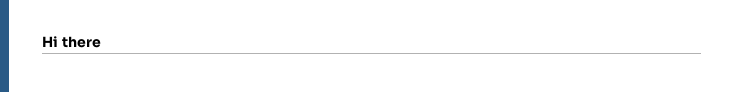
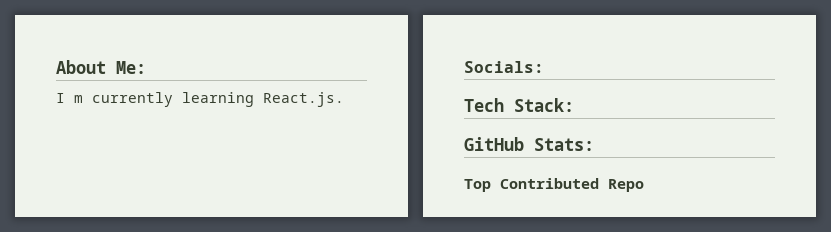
- Hi there
+ About Me:
+ I m currently learning React.js.
+ Socials:
+ Tech Stack:
+ GitHub Stats:
+ Top Contributed Repo

